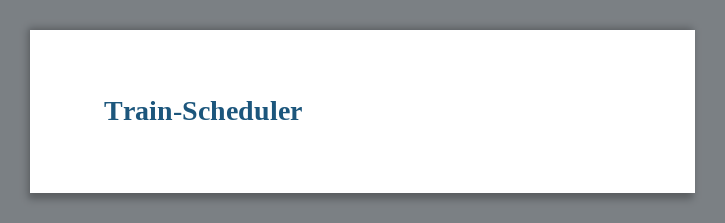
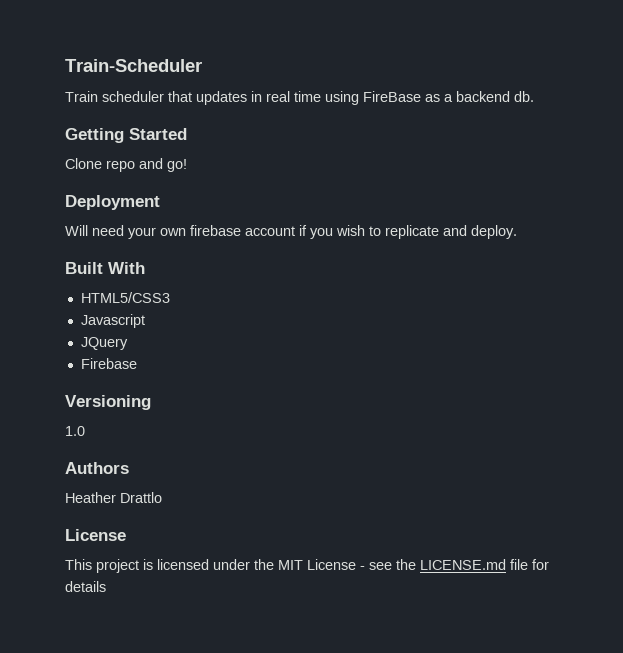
+ Train scheduler that updates in real time using FireBase as a backend db.
+ Getting Started
+ Clone repo and go!
+ Deployment
+ Will need your own firebase account if you wish to replicate and deploy.
+ Built With
+ HTML5/CSS3
+ Javascript
+ JQuery
+ Firebase
+ Versioning
+ 1.0
+ Authors
+ Heather Drattlo
+ License
+ This project is licensed under the MIT License - see the LICENSE.md file for details

